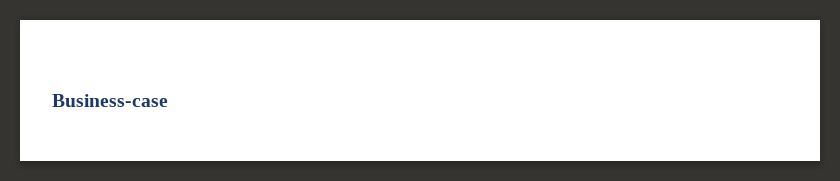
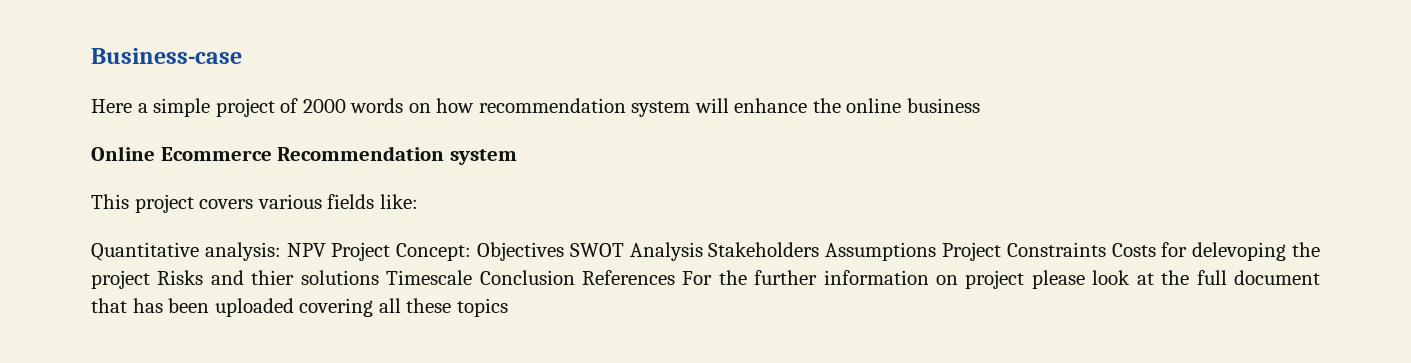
+ Here a simple project of 2000 words on how recommendation system will enhance the online business
+ Online Ecommerce Recommendation system
+ This project covers various fields like:
+ Quantitative analysis: NPV Project Concept: Objectives SWOT Analysis Stakeholders Assumptions Project Constraints Costs for delevoping the project Risks and thier solutions Timescale Conclusion References For the further information on project please look at the full document that has been uploaded covering all these topics

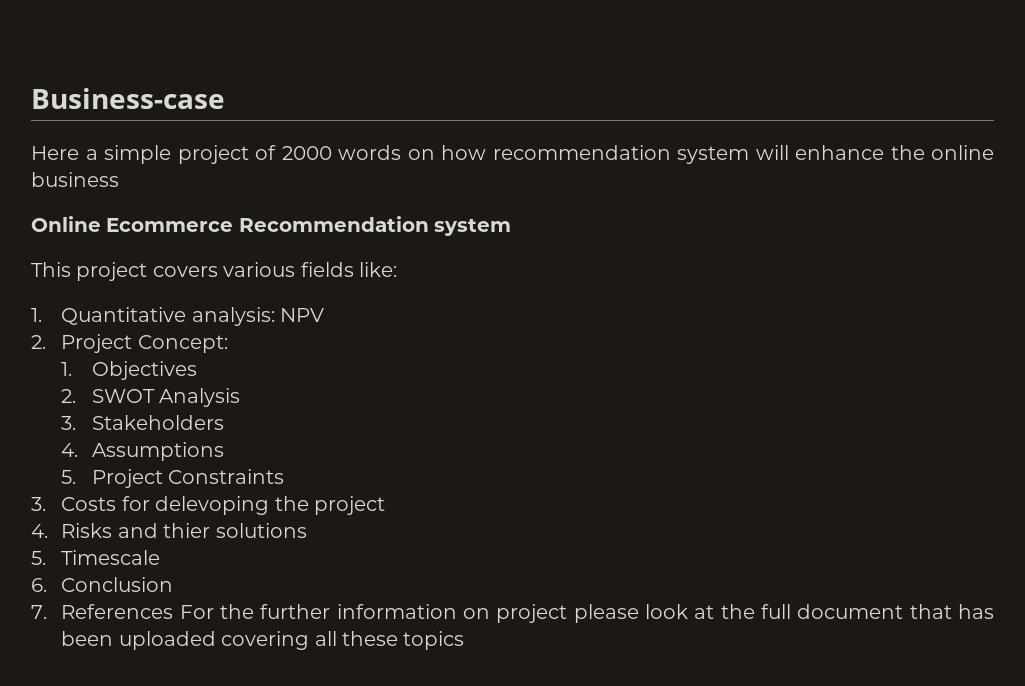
- Quantitative analysis: NPV Project Concept: Objectives SWOT Analysis Stakeholders Assumptions Project Constraints Costs for delevoping the project Risks and thier solutions Timescale Conclusion References For the further information on project please look at the full document that has been uploaded covering all these topics
+ 1. Quantitative analysis: NPV
+ 2. Project Concept:
+ 1. Objectives
+ 2. SWOT Analysis
+ 3. Stakeholders
+ 4. Assumptions
+ 5. Project Constraints
+ 3. Costs for delevoping the project
+ 4. Risks and thier solutions
+ 5. Timescale
+ 6. Conclusion
+ 7. References For the further information on project please look at the full document that has been uploaded covering all these topics

